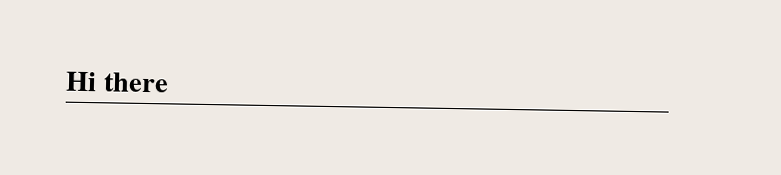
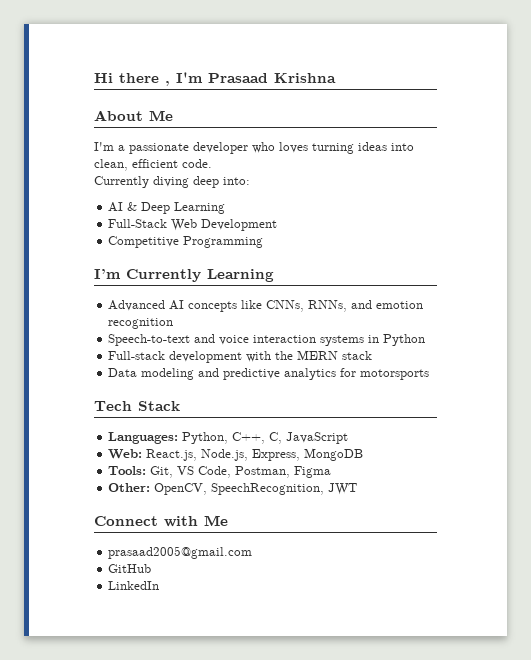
- Hi there
+ Hi there , I'm Prasaad Krishna
+ About Me
+ I'm a passionate developer who loves turning ideas into clean, efficient code.
+ Currently diving deep into:
+ AI & Deep Learning
+ Full-Stack Web Development
+ Competitive Programming
+ I’m Currently Learning
+ Advanced AI concepts like CNNs, RNNs, and emotion recognition
+ Speech-to-text and voice interaction systems in Python
+ Full-stack development with the MERN stack
+ Data modeling and predictive analytics for motorsports
+ Tech Stack
+ Languages: Python, C++, C, JavaScript
+ Web: React.js, Node.js, Express, MongoDB
+ Tools: Git, VS Code, Postman, Figma
+ Other: OpenCV, SpeechRecognition, JWT
+ Connect with Me
+ prasaad2005@gmail.com
+ GitHub
+ LinkedIn

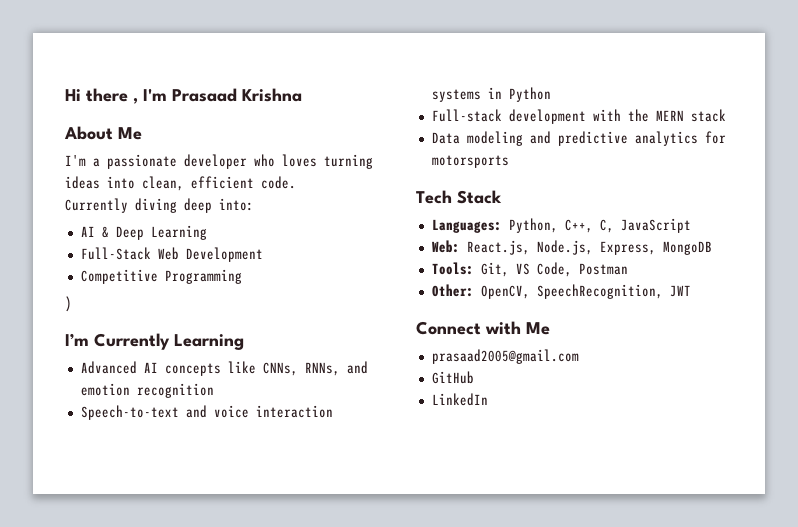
+ )
- Tools: Git, VS Code, Postman, Figma
+ Tools: Git, VS Code, Postman

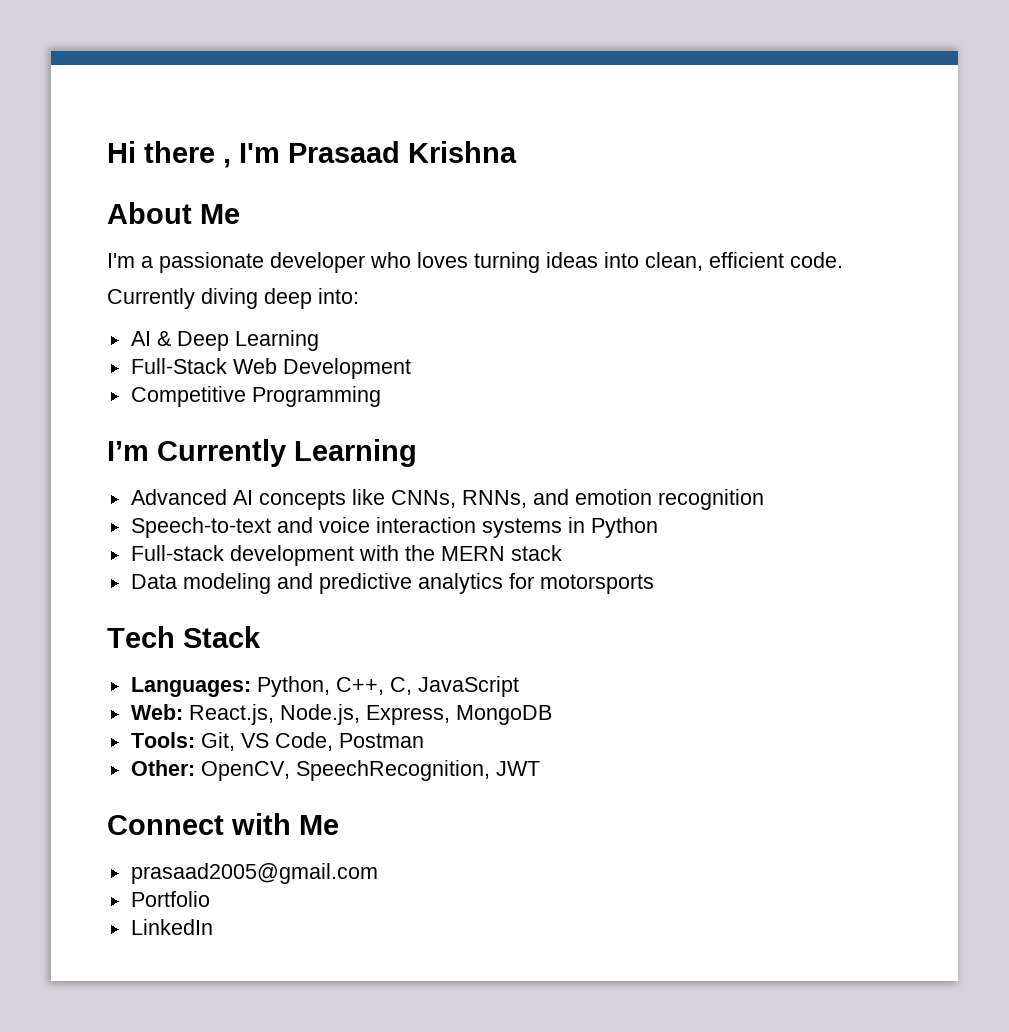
- )
- GitHub
+ Portfolio

